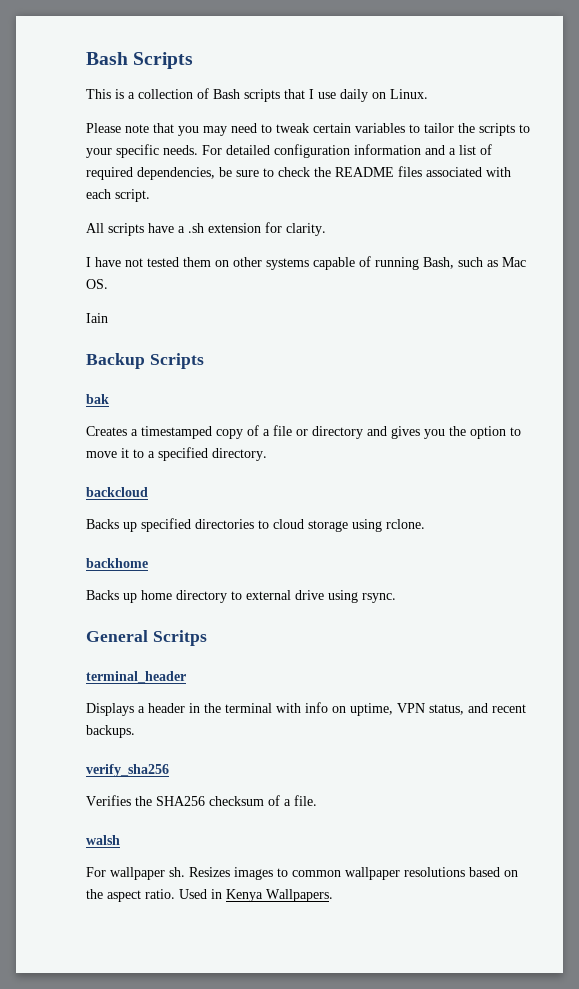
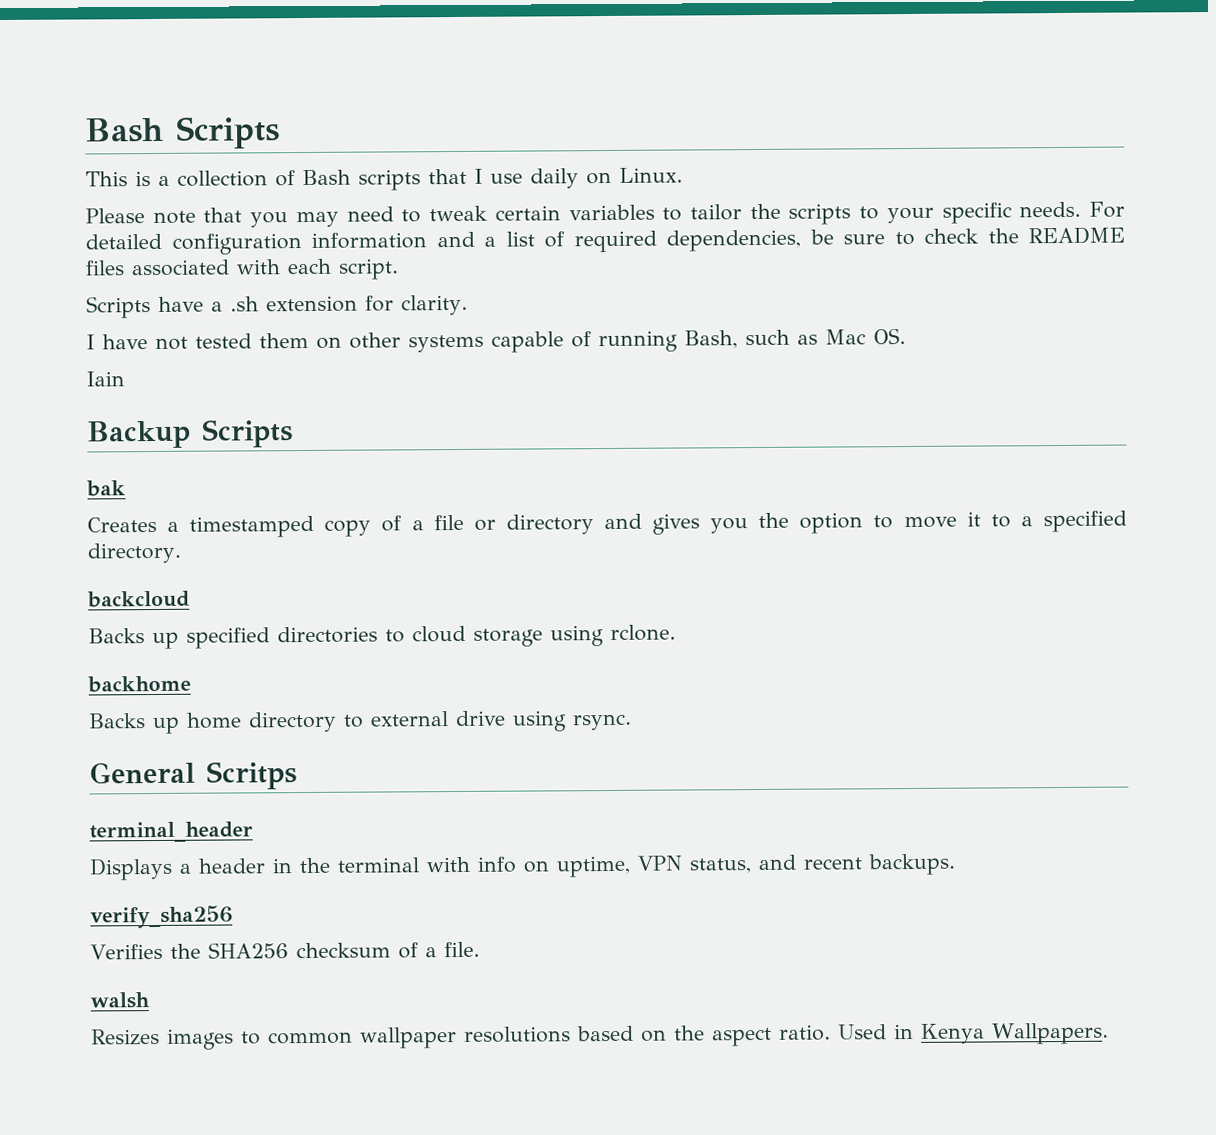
- All scripts have a .sh extension for clarity.
+ Scripts have a .sh extension for clarity.
- For wallpaper sh.

